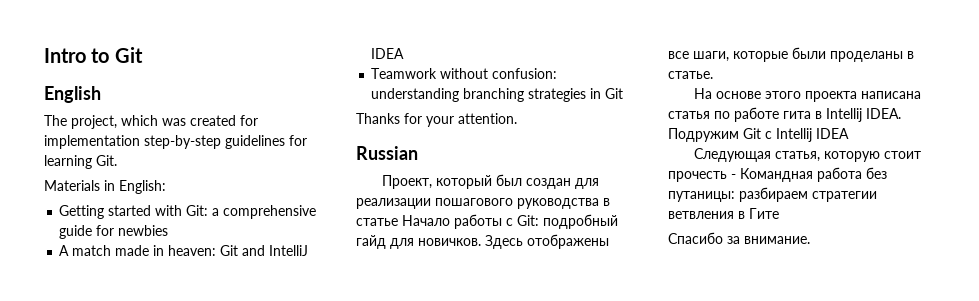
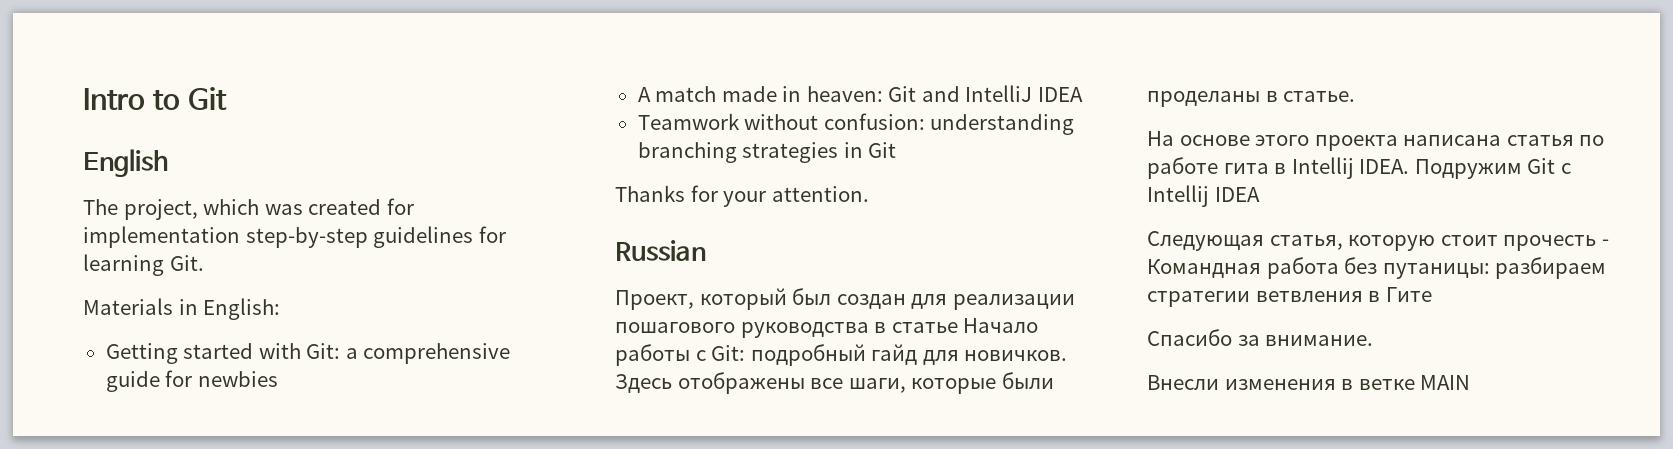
+ Внесли изменения в ветке MAIN

